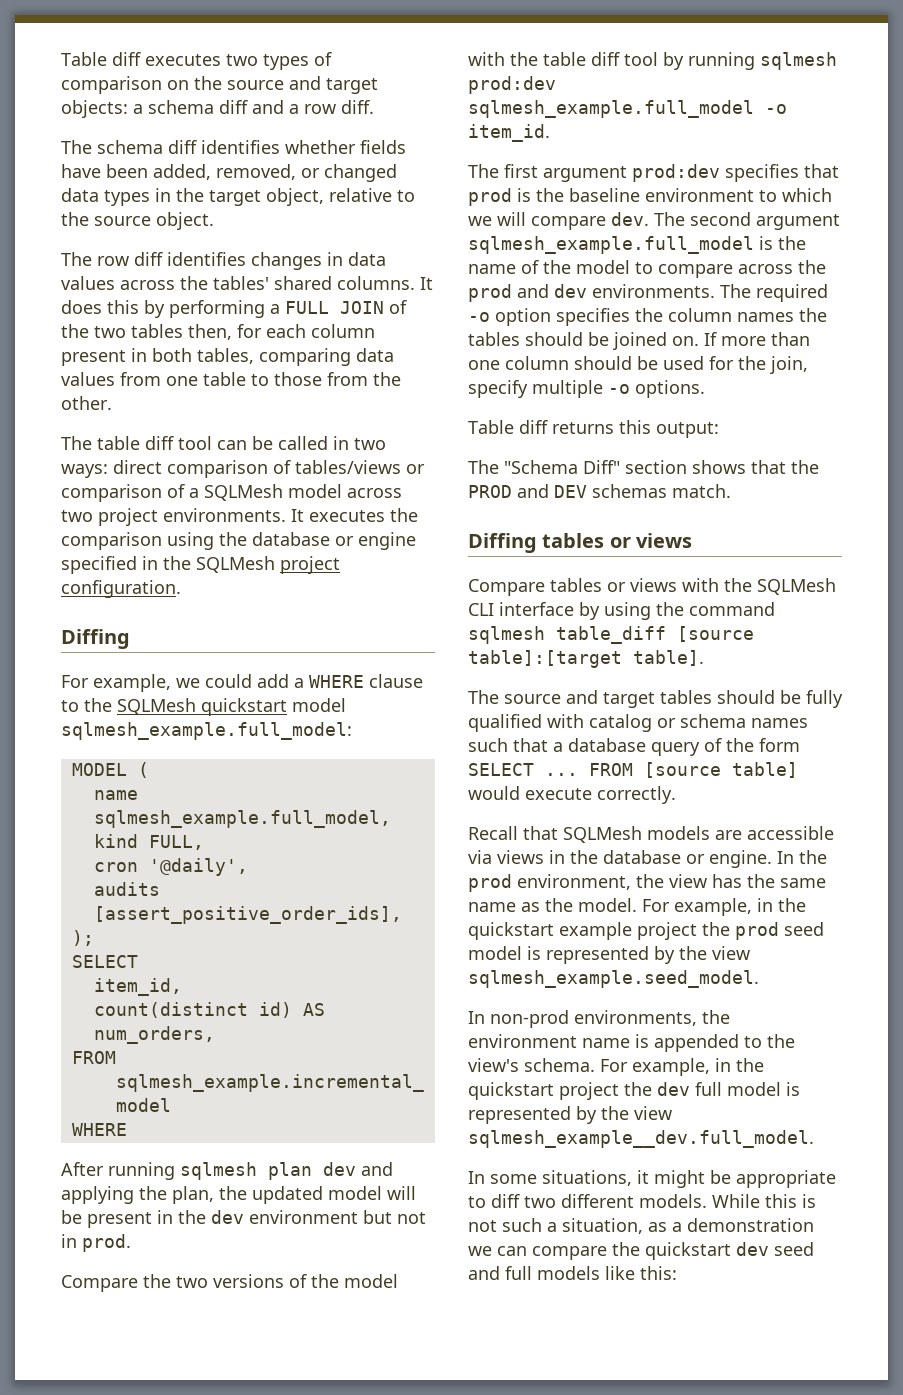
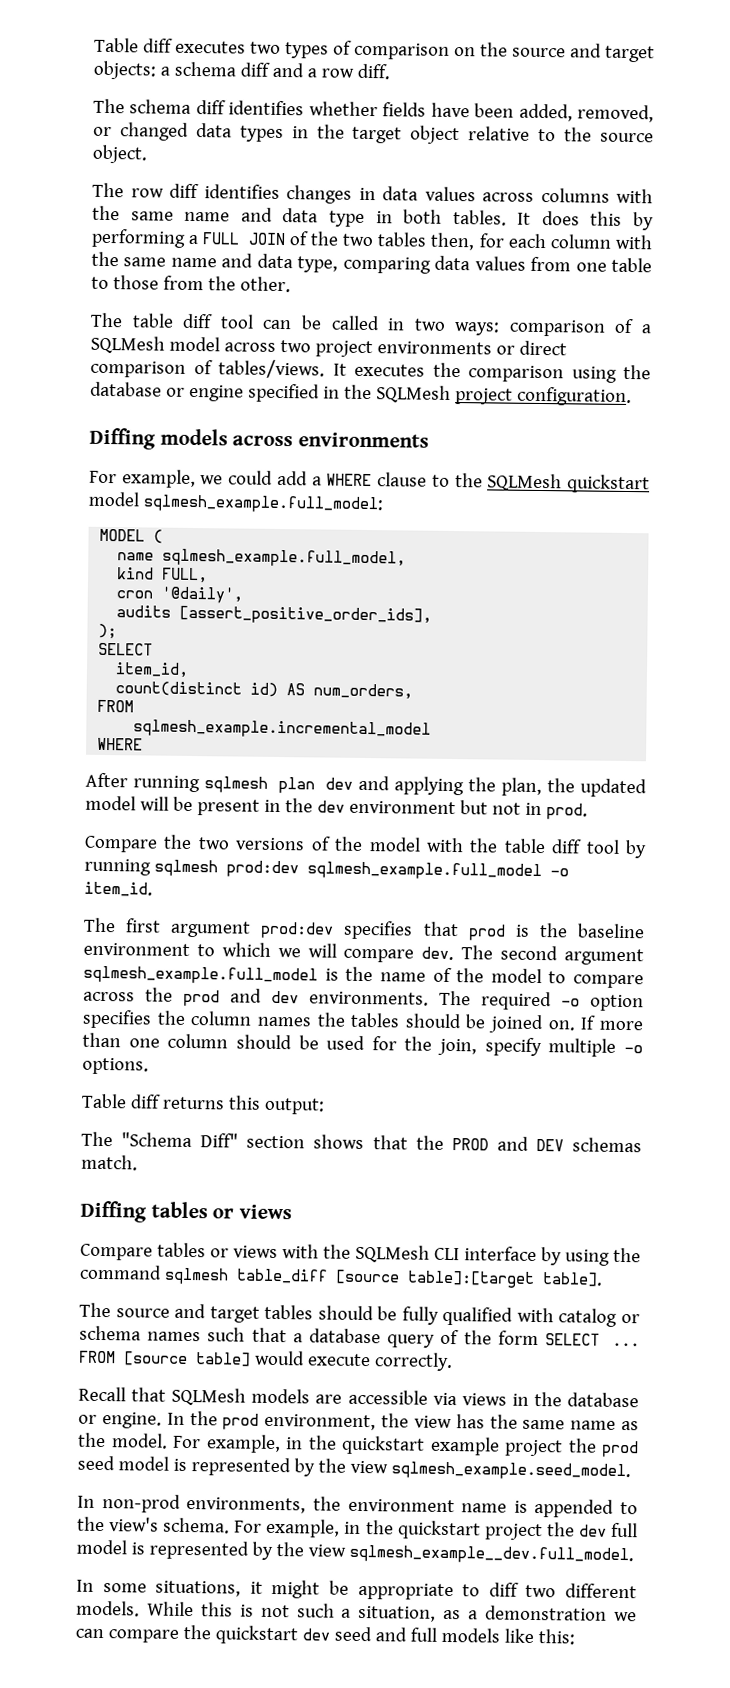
- The schema diff identifies whether fields have been added, removed, or changed data types in the target object, relative to the source object.
+ The schema diff identifies whether fields have been added, removed, or changed data types in the target object relative to the source object.
- The row diff identifies changes in data values across the tables' shared columns.
+ The row diff identifies changes in data values across columns with the same name and data type in both tables.
- It does this by performing a FULL JOIN of the two tables then, for each column present in both tables, comparing data values from one table to those from the other.
+ It does this by performing a FULL JOIN of the two tables then, for each column with the same name and data type, comparing data values from one table to those from the other.
- The table diff tool can be called in two ways: direct comparison of tables/views or comparison of a SQLMesh model across two project environments.
+ The table diff tool can be called in two ways: comparison of a SQLMesh model across two project environments or direct comparison of tables/views.
  It executes the comparison using the database or engine specified in the SQLMesh project configuration.
- Diffing
+ Diffing models across environments

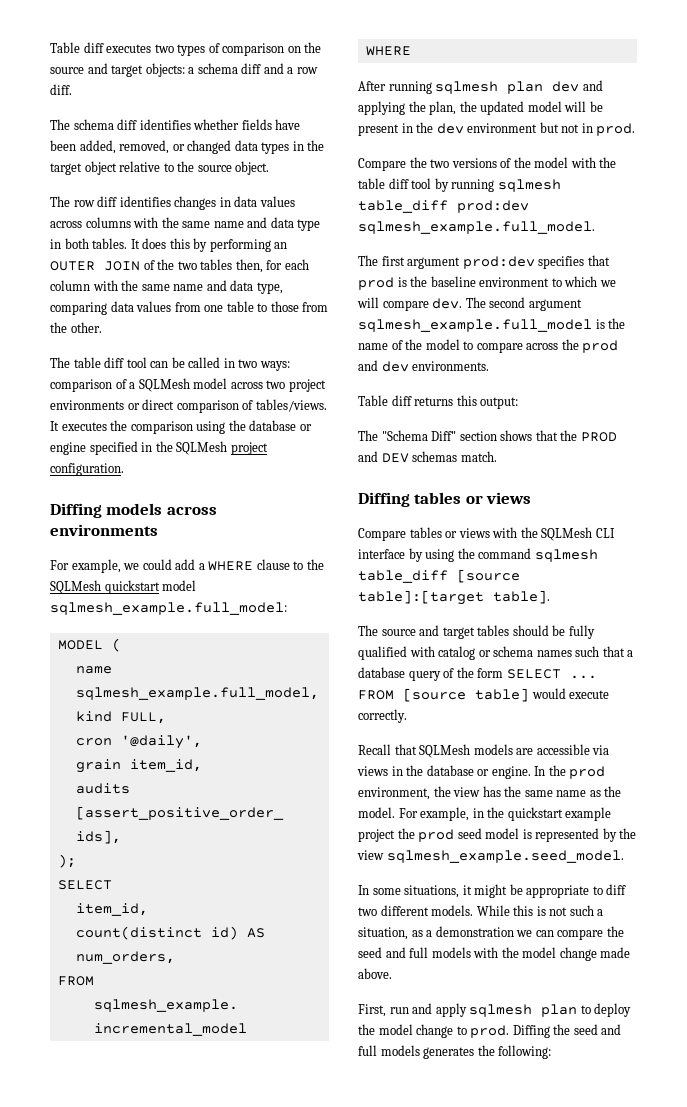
- It does this by performing a FULL JOIN of the two tables then, for each column with the same name and data type, comparing data values from one table to those from the other.
+ It does this by performing an OUTER JOIN of the two tables then, for each column with the same name and data type, comparing data values from one table to those from the other.
+ grain item_id,
- Compare the two versions of the model with the table diff tool by running sqlmesh prod:dev sqlmesh_example.full_model -o item_id.
+ Compare the two versions of the model with the table diff tool by running sqlmesh table_diff prod:dev sqlmesh_example.full_model.
- The required -o option specifies the column names the tables should be joined on. If more than one column should be used for the join, specify multiple -o options.
- In non-prod environments, the environment name is appended to the view's schema. For example, in the quickstart project the dev full model is represented by the view sqlmesh_example__dev.full_model.
- While this is not such a situation, as a demonstration we can compare the quickstart dev seed and full models like this:
+ While this is not such a situation, as a demonstration we can compare the seed and full models with the model change made above.
+ First, run and apply sqlmesh plan to deploy the model change to prod. Diffing the seed and full models generates the following:

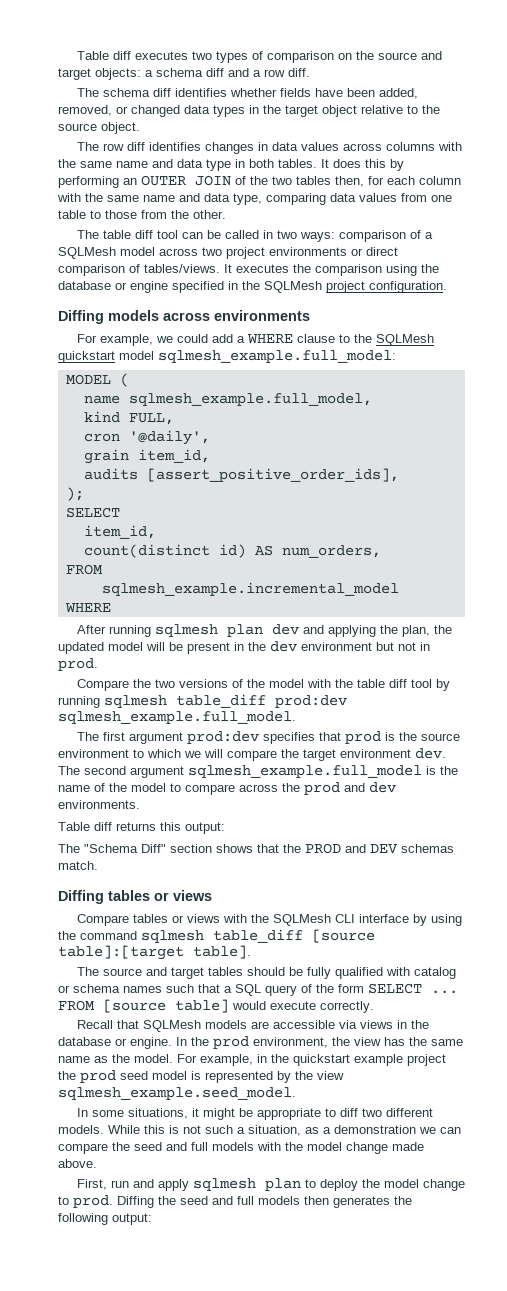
- The first argument prod:dev specifies that prod is the baseline environment to which we will compare dev.
+ The first argument prod:dev specifies that prod is the source environment to which we will compare the target environment dev.
- The source and target tables should be fully qualified with catalog or schema names such that a database query of the form SELECT ...
+ The source and target tables should be fully qualified with catalog or schema names such that a SQL query of the form SELECT ...
- Diffing the seed and full models generates the following:
+ Diffing the seed and full models then generates the following output:

